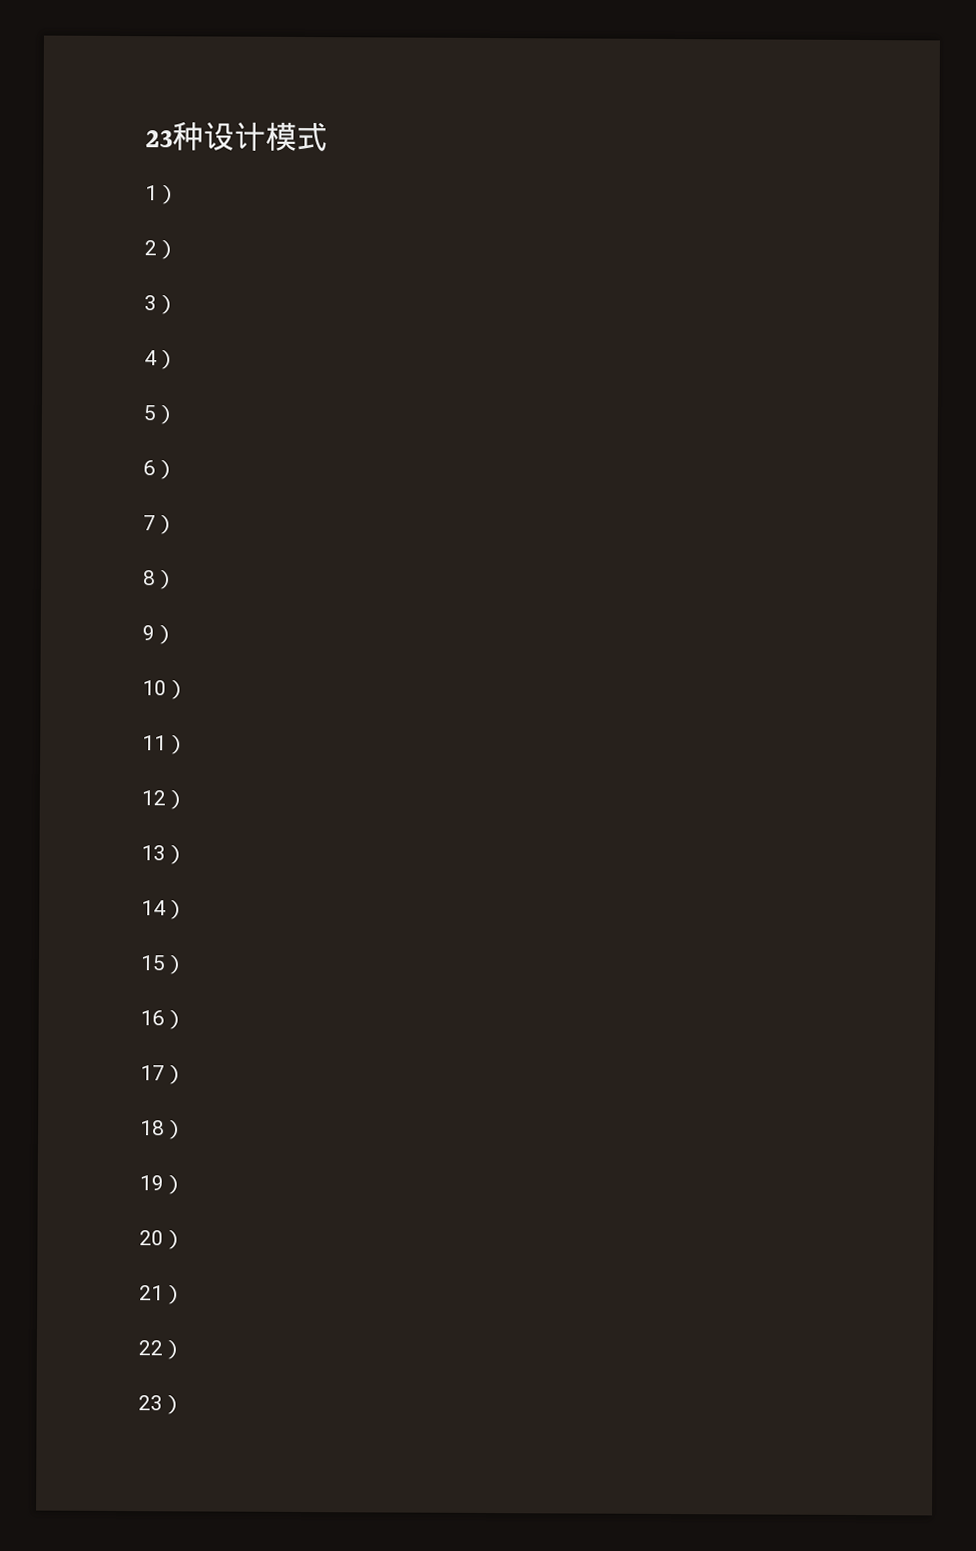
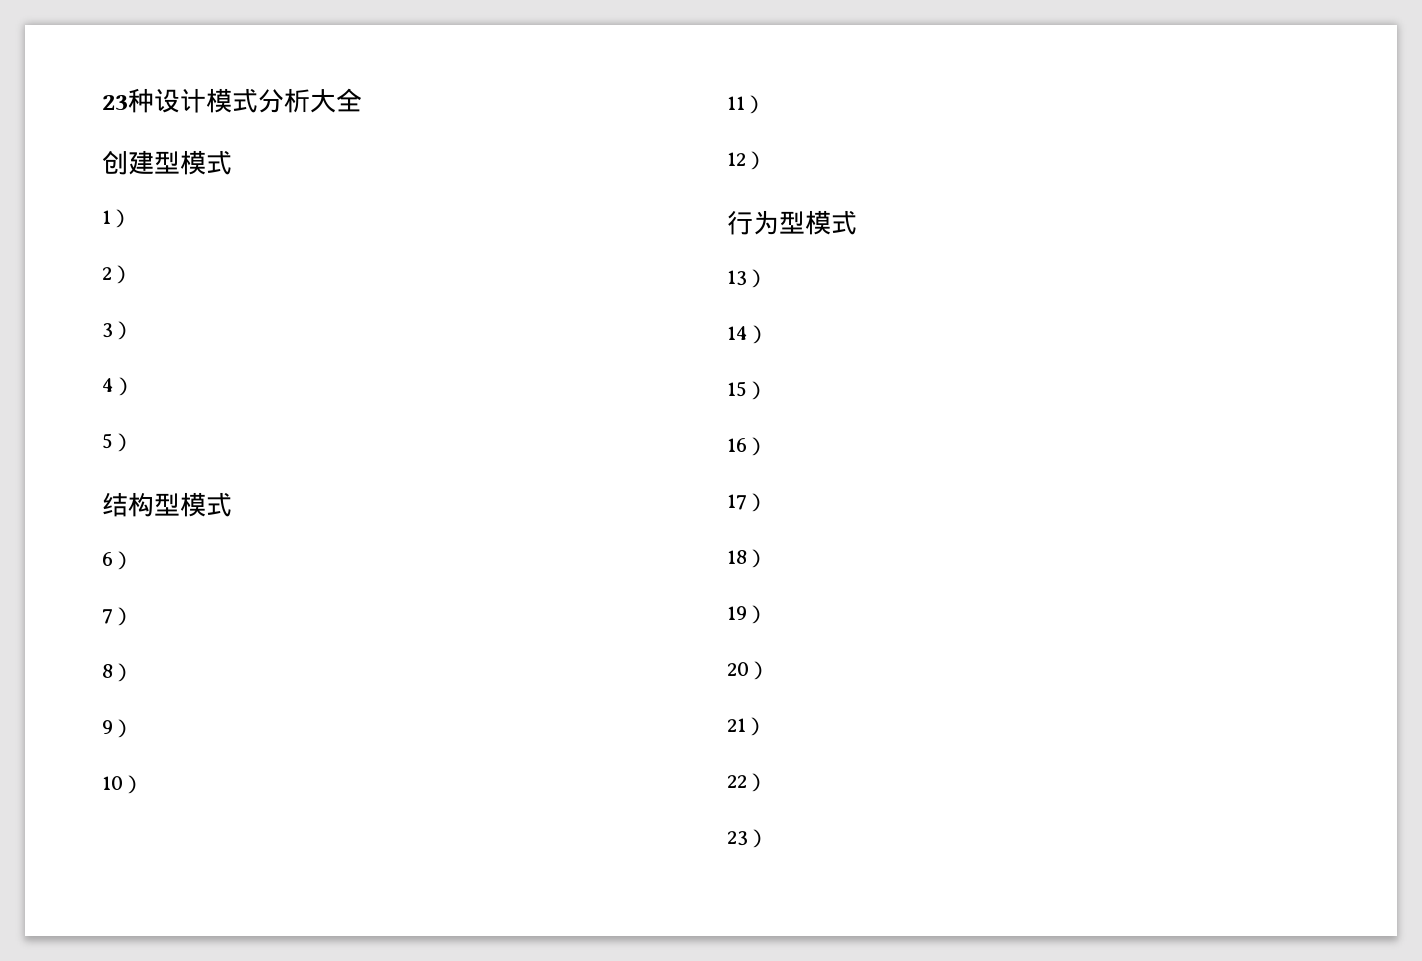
- 23种设计模式
+ 23种设计模式分析大全
+ 创建型模式
+ 结构型模式
+ 行为型模式

